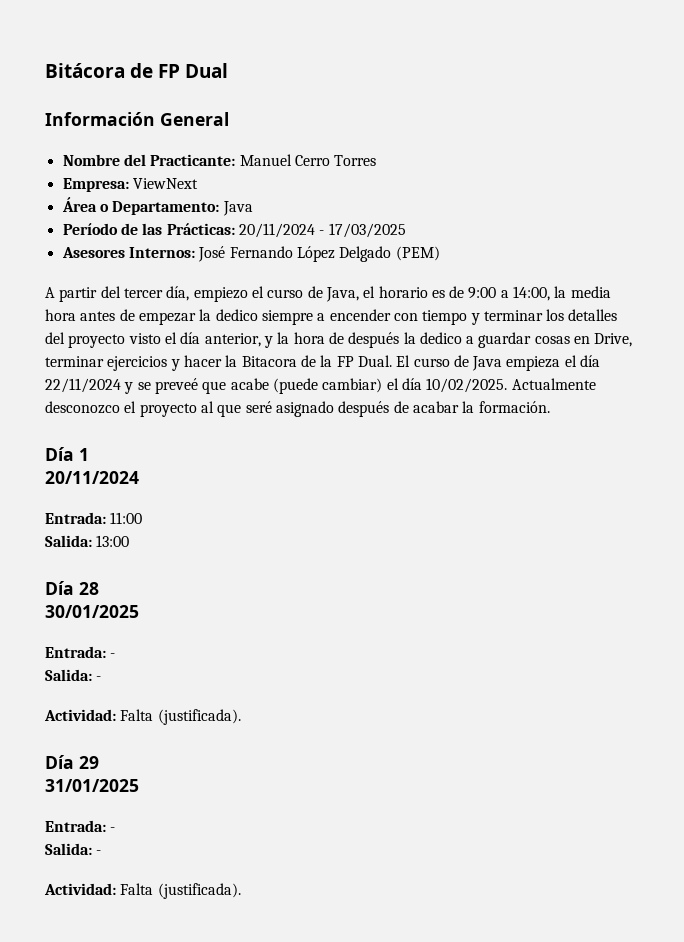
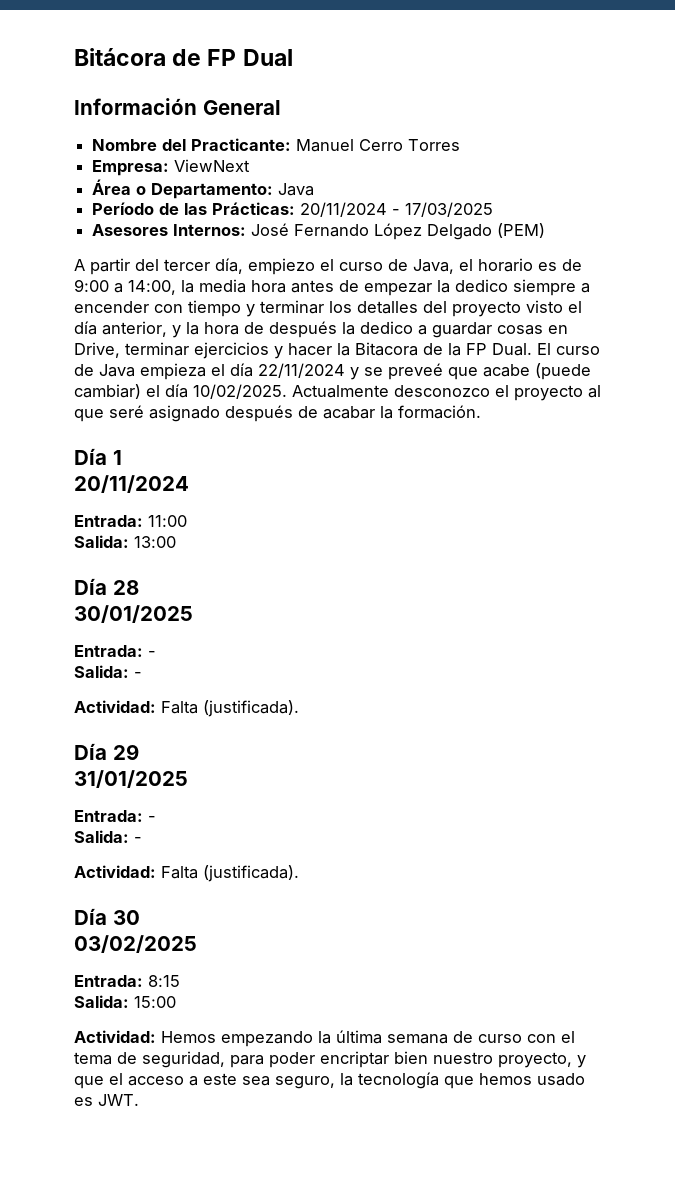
+ Día 30
+ 03/02/2025
+ Entrada: 8:15
+ Salida: 15:00
+ Actividad: Hemos empezando la última semana de curso con el tema de seguridad, para poder encriptar bien nuestro proyecto, y que el acceso a este sea seguro, la tecnología que hemos usado es JWT.

